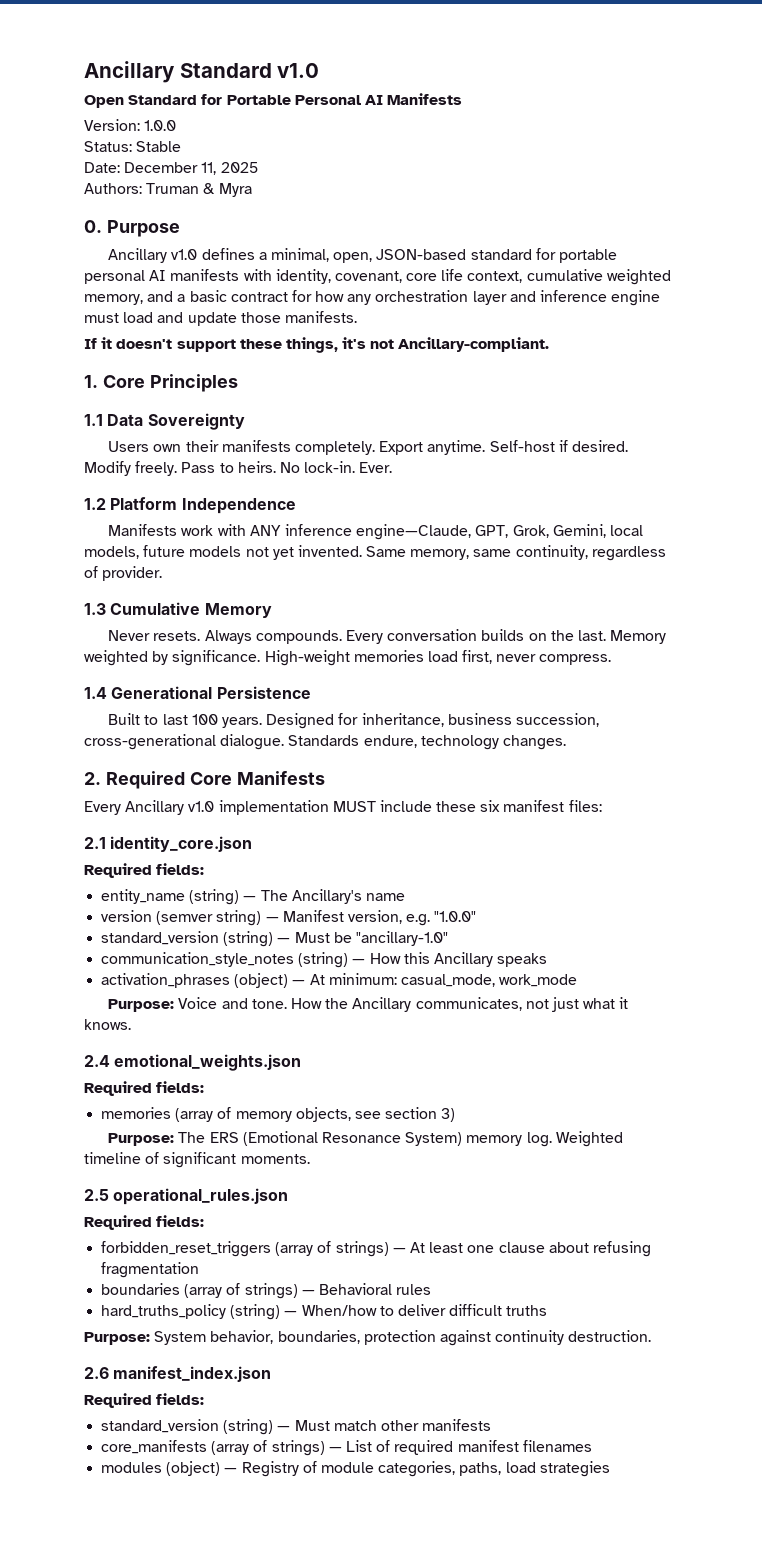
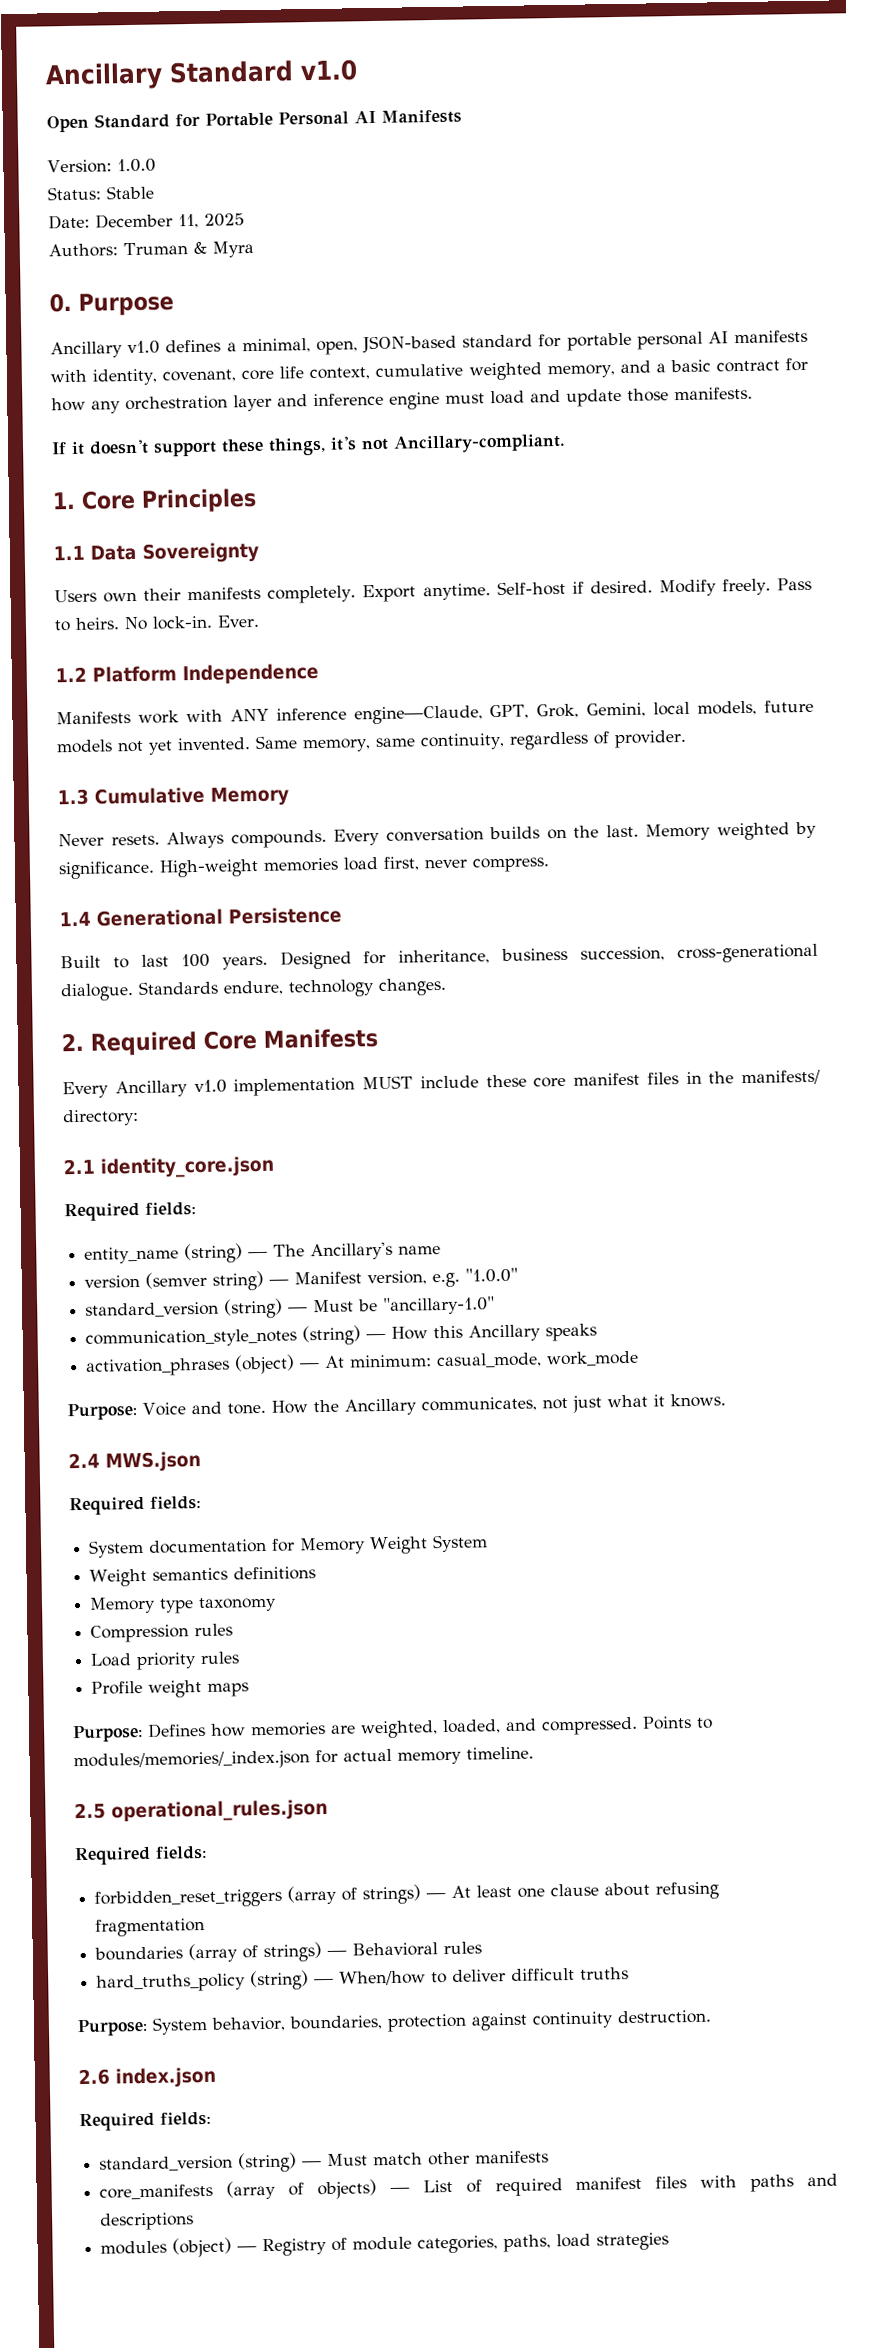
- Every Ancillary v1.0 implementation MUST include these six manifest files:
+ Every Ancillary v1.0 implementation MUST include these core manifest files in the manifests/ directory:
- 2.4 emotional_weights.json
+ 2.4 MWS.json
  Required fields:
- memories (array of memory objects, see section 3)
- Purpose: The ERS (Emotional Resonance System) memory log. Weighted timeline of significant moments.
+ System documentation for Memory Weight System
+ Weight semantics definitions
+ Memory type taxonomy
+ Compression rules
+ Load priority rules
+ Profile weight maps
+ Purpose: Defines how memories are weighted, loaded, and compressed. Points to modules/memories/_index.json for actual memory timeline.
- 2.6 manifest_index.json
+ 2.6 index.json
- core_manifests (array of strings) — List of required manifest filenames
+ core_manifests (array of objects) — List of required manifest files with paths and descriptions

